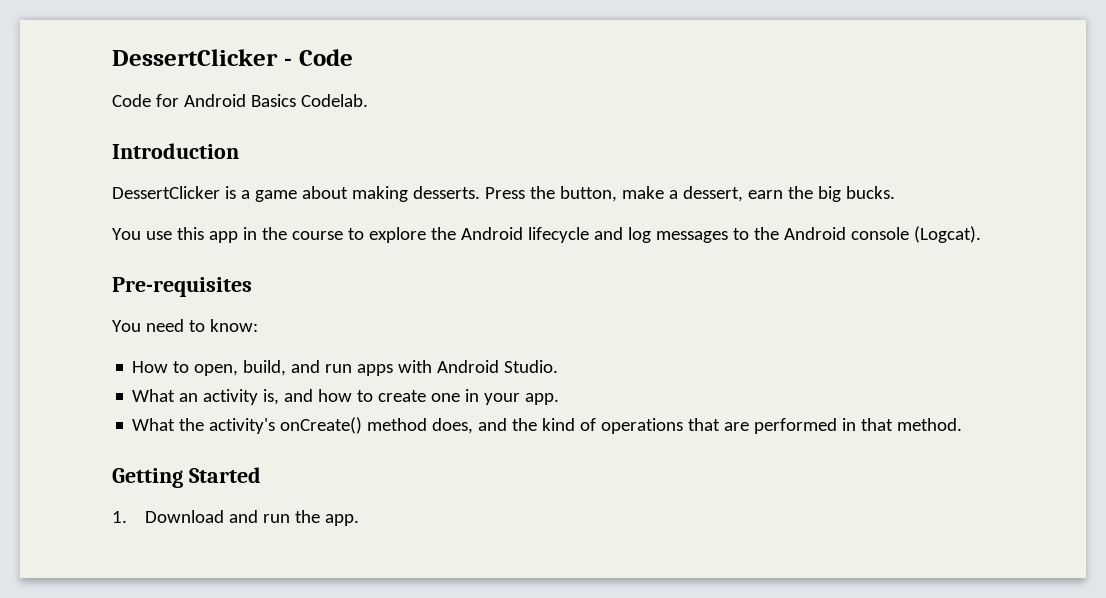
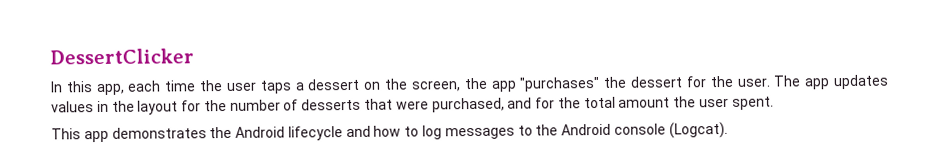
- DessertClicker - Code
- Code for Android Basics Codelab.
- Introduction
- DessertClicker is a game about making desserts. Press the button, make a dessert, earn the big bucks.
- You use this app in the course to explore the Android lifecycle and log messages to the Android console (Logcat).
+ DessertClicker
+ In this app, each time the user taps a dessert on the screen, the app "purchases" the dessert for the user. The app updates values in the layout for the number of desserts that were purchased, and for the total amount the user spent.
+ This app demonstrates the Android lifecycle and how to log messages to the Android console (Logcat).
- Pre-requisites
- You need to know:
- How to open, build, and run apps with Android Studio.
- What an activity is, and how to create one in your app.
- What the activity's onCreate() method does, and the kind of operations that are performed in that method.
- Getting Started
- 1. Download and run the app.

